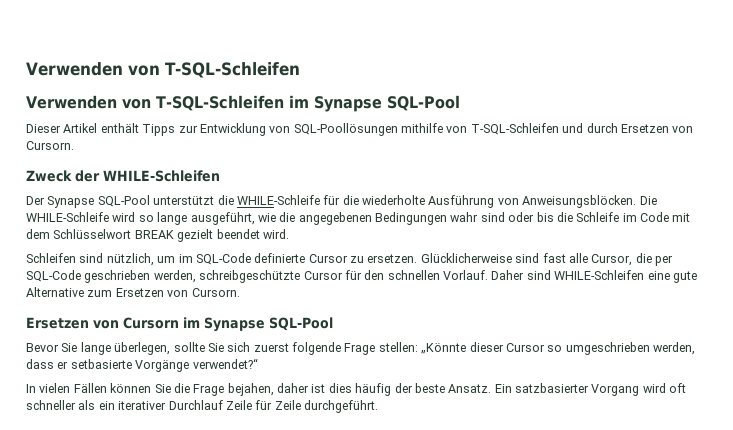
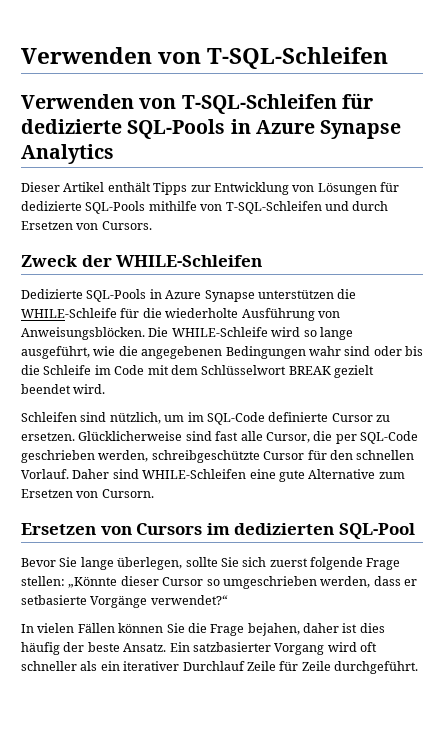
- Verwenden von T-SQL-Schleifen im Synapse SQL-Pool
+ Verwenden von T-SQL-Schleifen für dedizierte SQL-Pools in Azure Synapse Analytics
- Dieser Artikel enthält Tipps zur Entwicklung von SQL-Poollösungen mithilfe von T-SQL-Schleifen und durch Ersetzen von Cursorn.
+ Dieser Artikel enthält Tipps zur Entwicklung von Lösungen für dedizierte SQL-Pools mithilfe von T-SQL-Schleifen und durch Ersetzen von Cursors.
- Der Synapse SQL-Pool unterstützt die WHILE-Schleife für die wiederholte Ausführung von Anweisungsblöcken.
+ Dedizierte SQL-Pools in Azure Synapse unterstützen die WHILE-Schleife für die wiederholte Ausführung von Anweisungsblöcken.
- Ersetzen von Cursorn im Synapse SQL-Pool
+ Ersetzen von Cursors im dedizierten SQL-Pool

